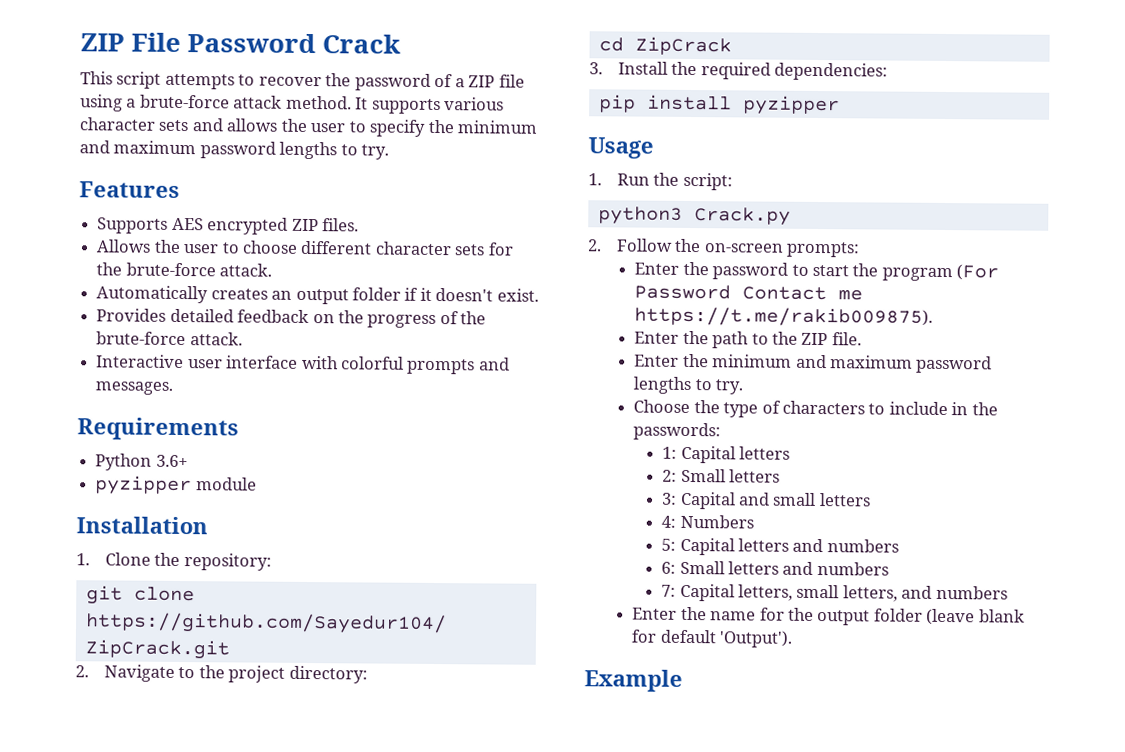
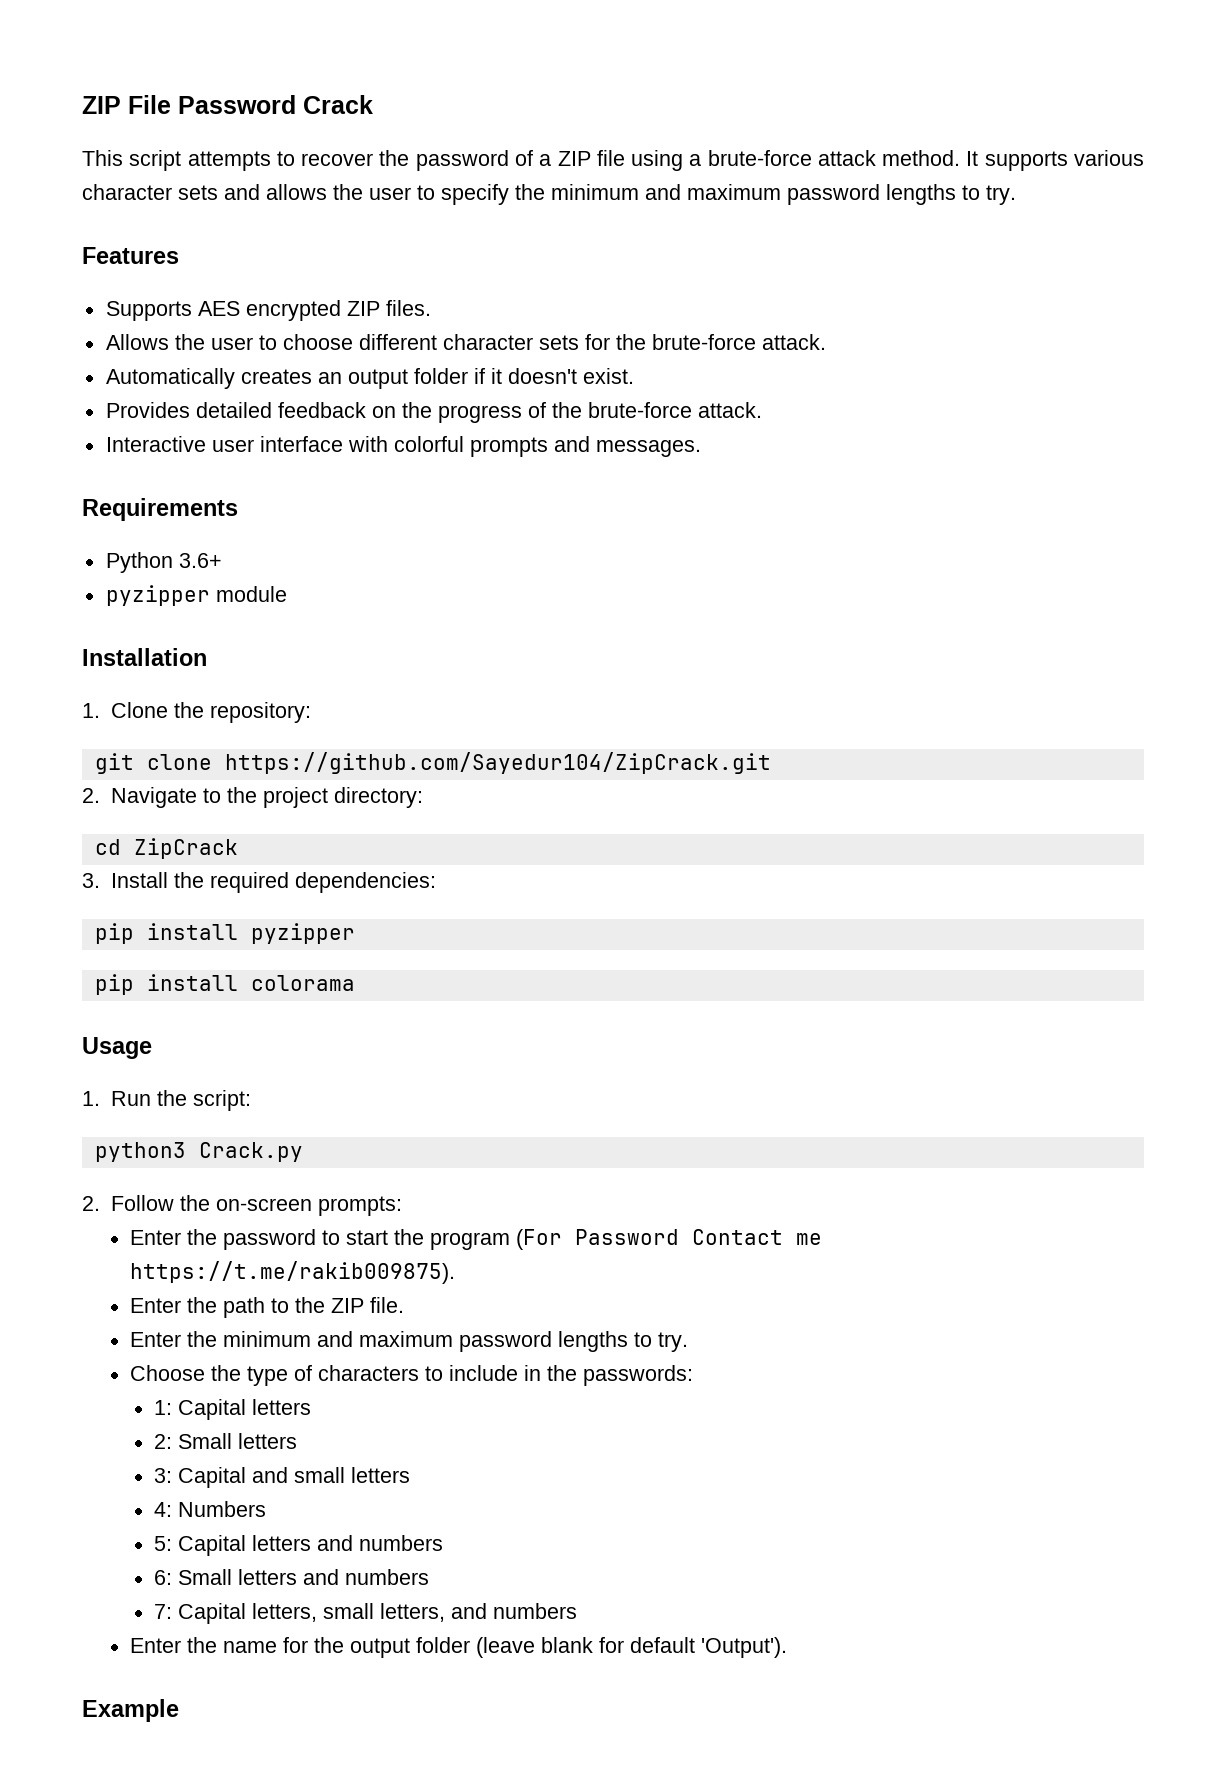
+ pip install colorama

